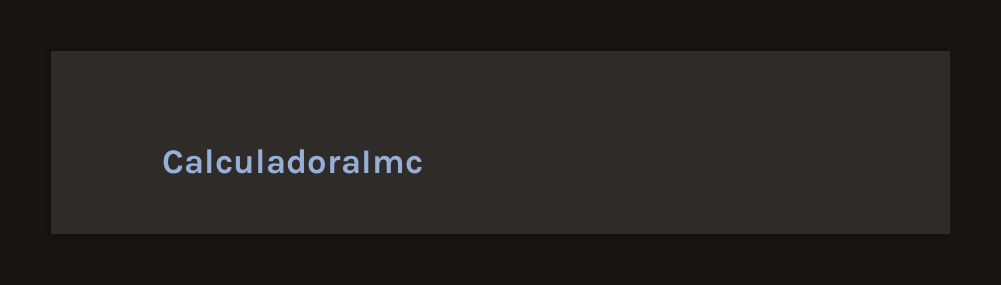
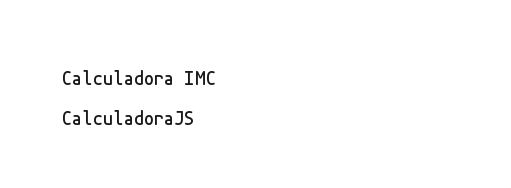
- CalculadoraImc
+ Calculadora IMC
+ CalculadoraJS

